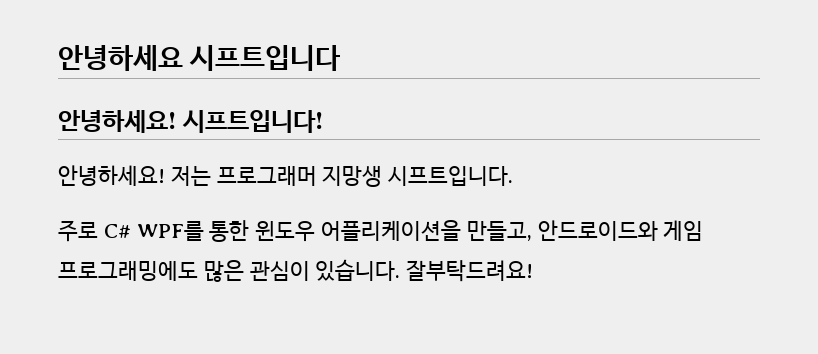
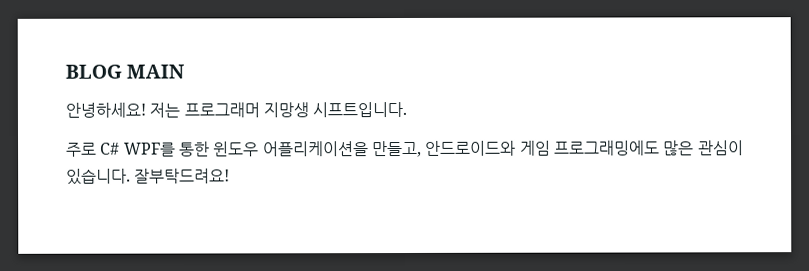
- 안녕하세요 시프트입니다
- 안녕하세요! 시프트입니다!
+ BLOG MAIN

